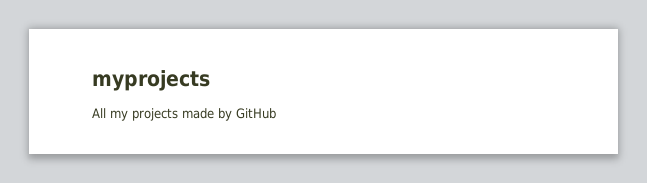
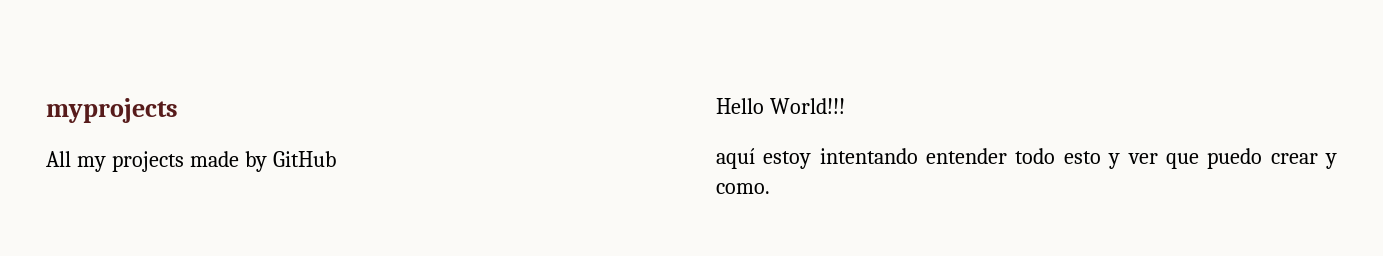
+ Hello World!!!
+ aquí estoy intentando entender todo esto y ver que puedo crear y como.

